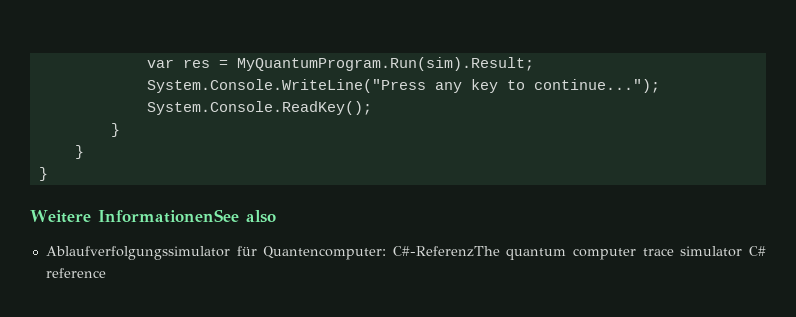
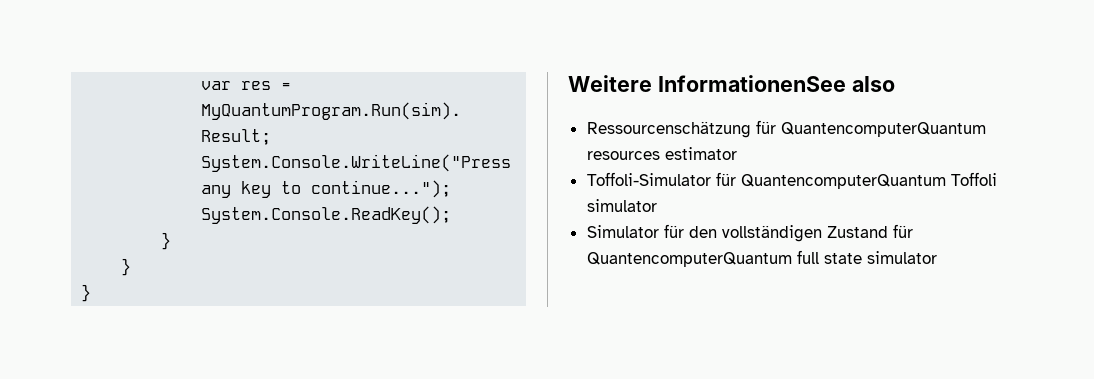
- Ablaufverfolgungssimulator für Quantencomputer: C#-ReferenzThe quantum computer trace simulator C# reference
+ Ressourcenschätzung für QuantencomputerQuantum resources estimator
+ Toffoli-Simulator für QuantencomputerQuantum Toffoli simulator
+ Simulator für den vollständigen Zustand für QuantencomputerQuantum full state simulator

